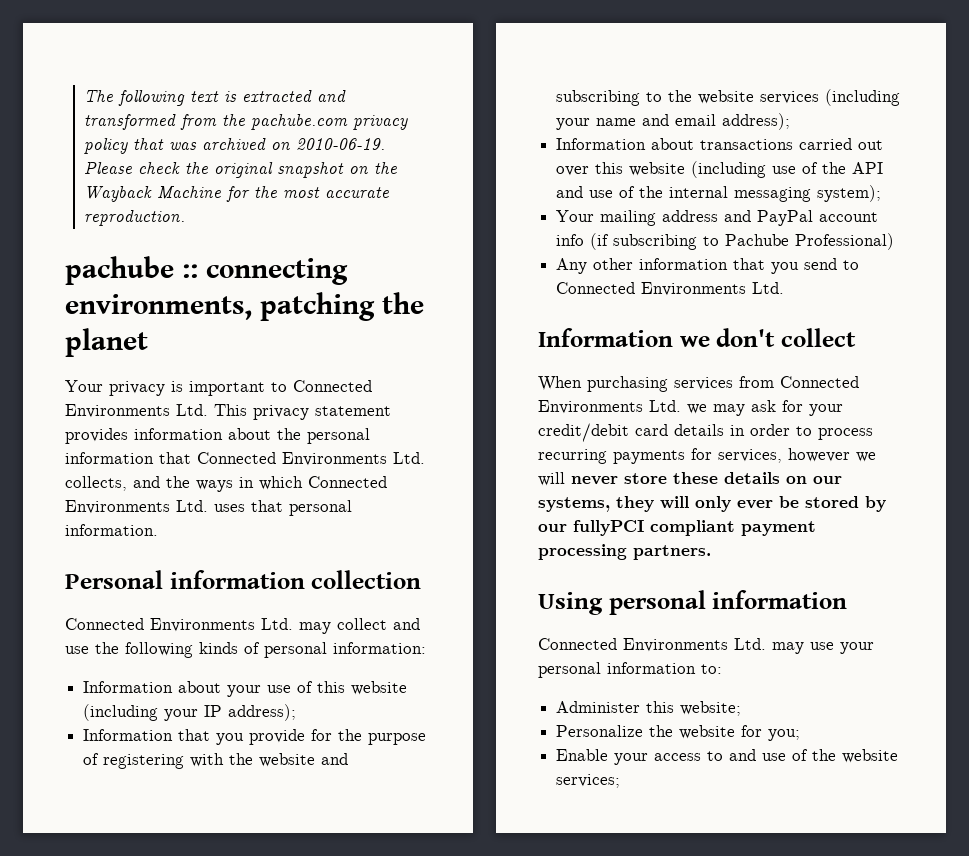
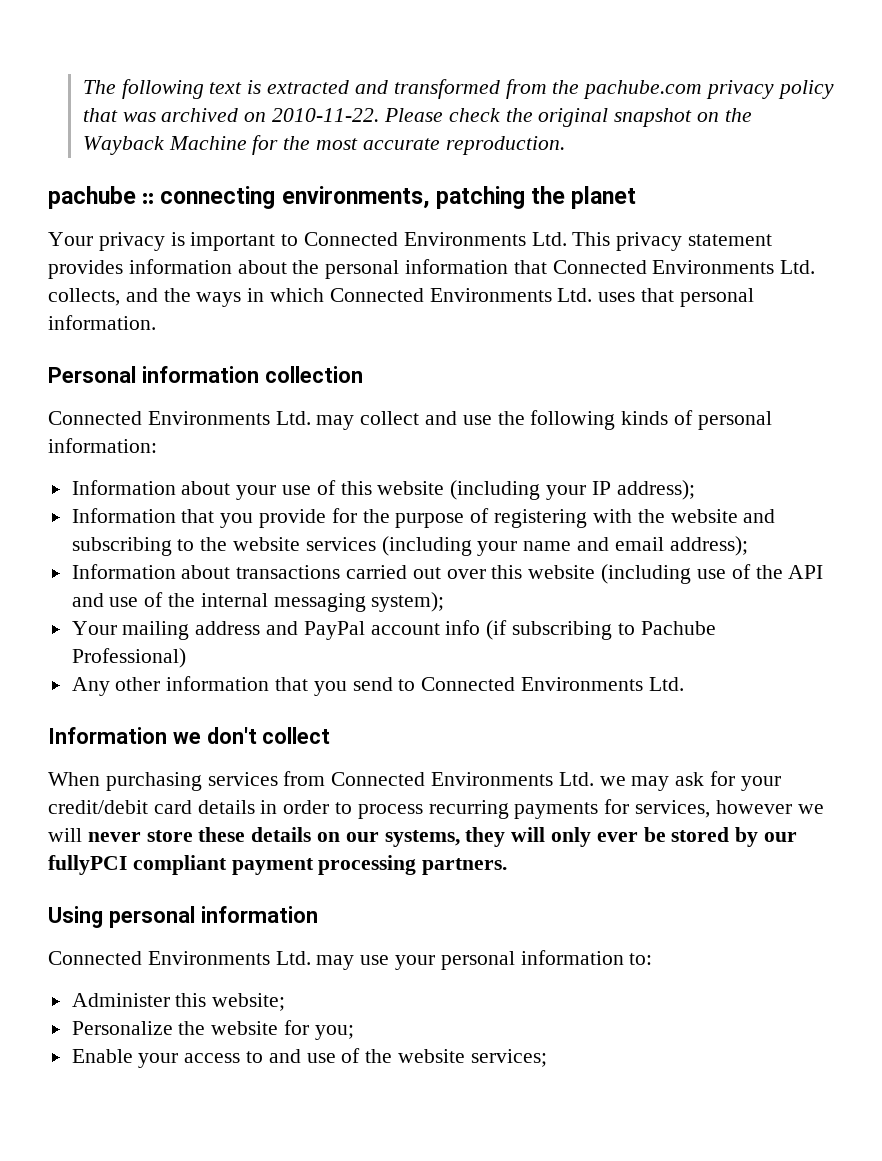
- The following text is extracted and transformed from the pachube.com privacy policy that was archived on 2010-06-19.
+ The following text is extracted and transformed from the pachube.com privacy policy that was archived on 2010-11-22.

